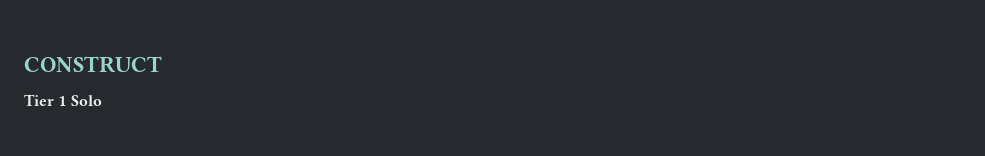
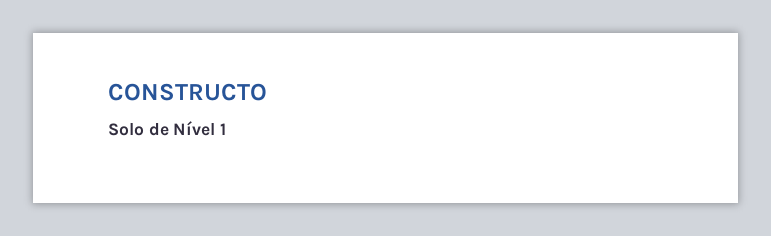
- CONSTRUCT
- Tier 1 Solo
+ CONSTRUCTO
+ Solo de Nível 1

